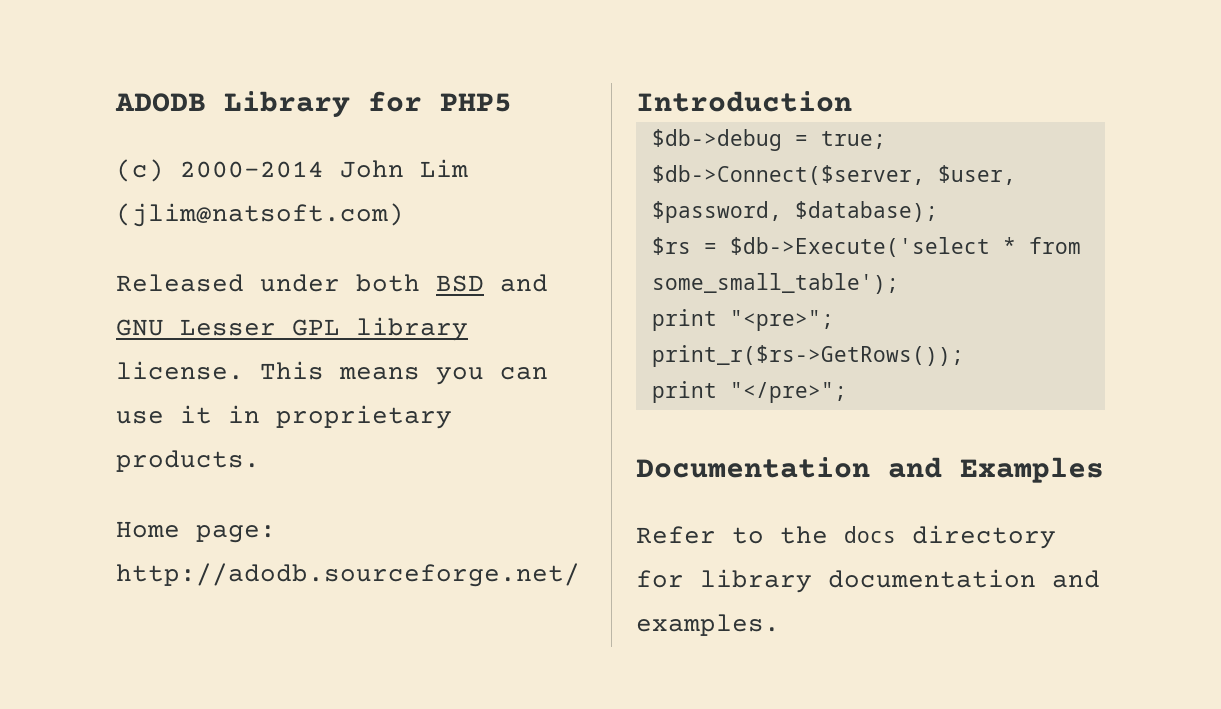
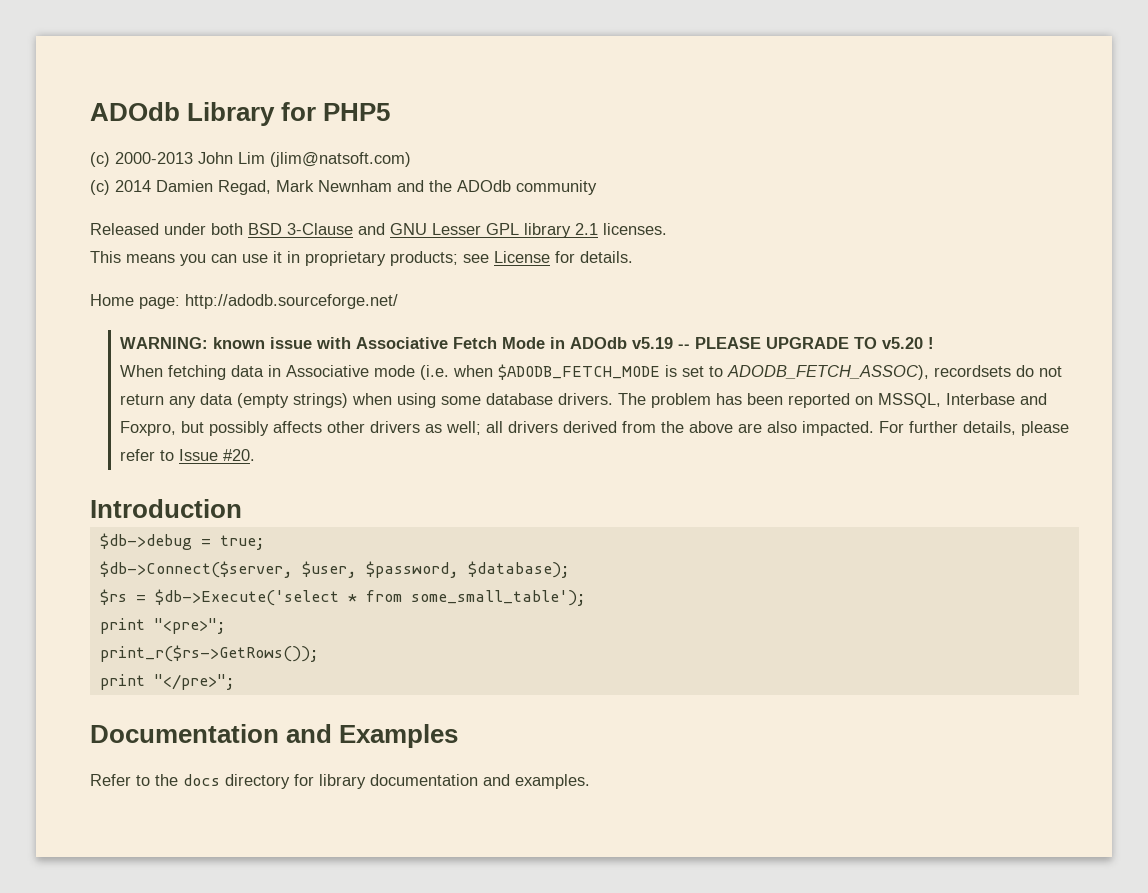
- ADODB Library for PHP5
+ ADOdb Library for PHP5
- (c) 2000-2014 John Lim (jlim@natsoft.com)
+ (c) 2000-2013 John Lim (jlim@natsoft.com)
+ (c) 2014 Damien Regad, Mark Newnham and the ADOdb community
- Released under both BSD and GNU Lesser GPL library license. This means you can use it in proprietary products.
+ Released under both BSD 3-Clause and GNU Lesser GPL library 2.1 licenses.
+ This means you can use it in proprietary products; see License for details.
  Home page: http://adodb.sourceforge.net/
+ WARNING: known issue with Associative Fetch Mode in ADOdb v5.19 -- PLEASE UPGRADE TO v5.20 !
+ When fetching data in Associative mode (i.e. when $ADODB_FETCH_MODE is set to ADODB_FETCH_ASSOC), recordsets do not return any data (empty strings) when using some database drivers. The problem has been reported on MSSQL, Interbase and Foxpro, but possibly affects other drivers as well; all drivers derived from the above are also impacted. For further details, please refer to Issue #20.

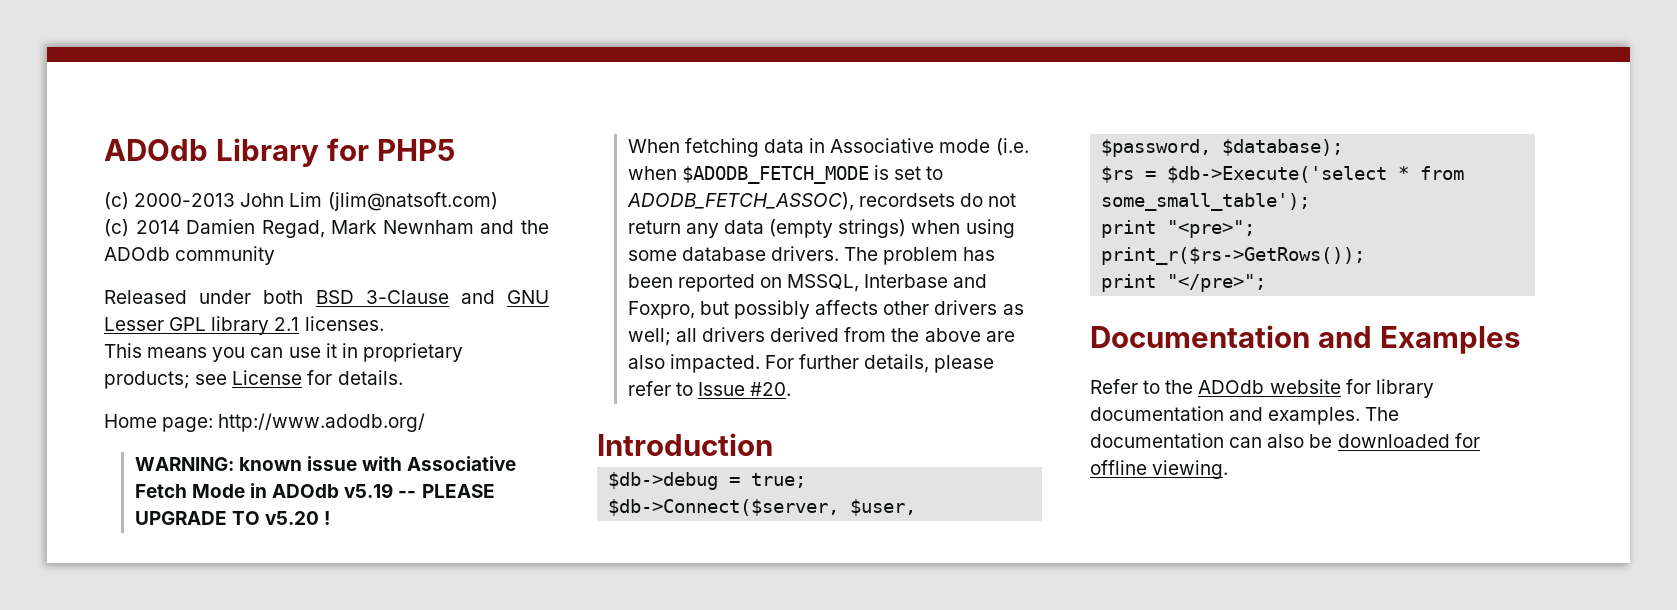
- Home page: http://adodb.sourceforge.net/
+ Home page: http://www.adodb.org/
- Refer to the docs directory for library documentation and examples.
+ Refer to the ADOdb website for library documentation and examples.
+ The documentation can also be downloaded for offline viewing.

